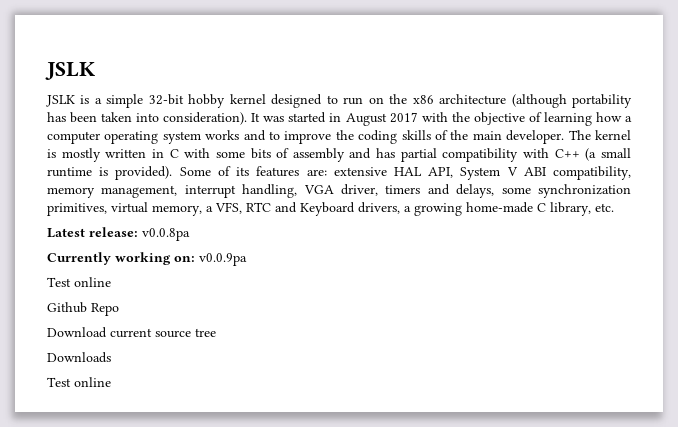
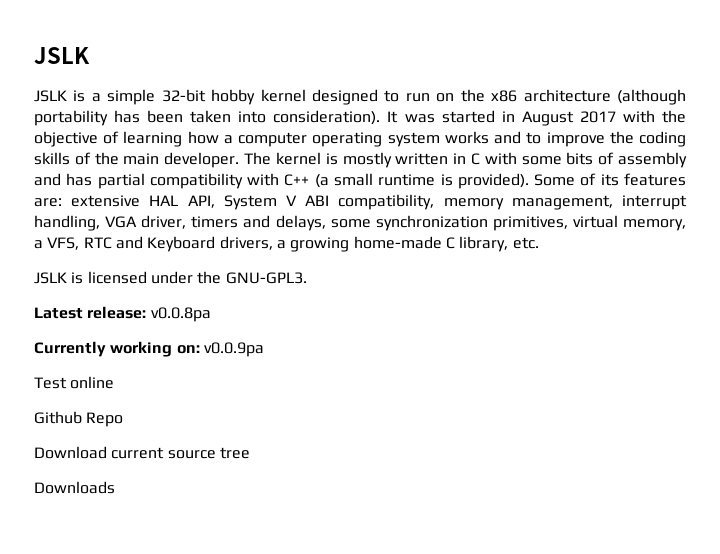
+ JSLK is licensed under the GNU-GPL3.
  Downloads
- Test online

